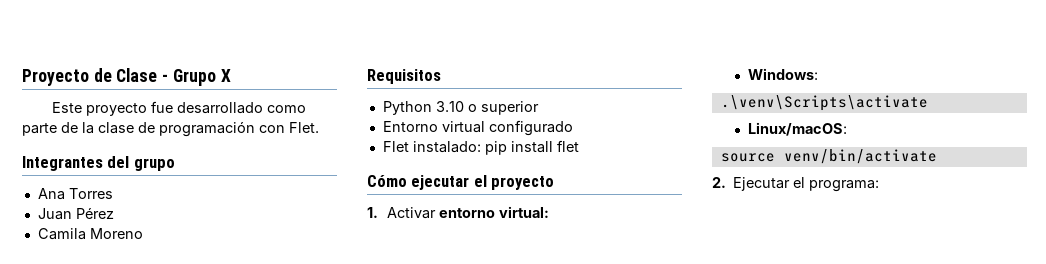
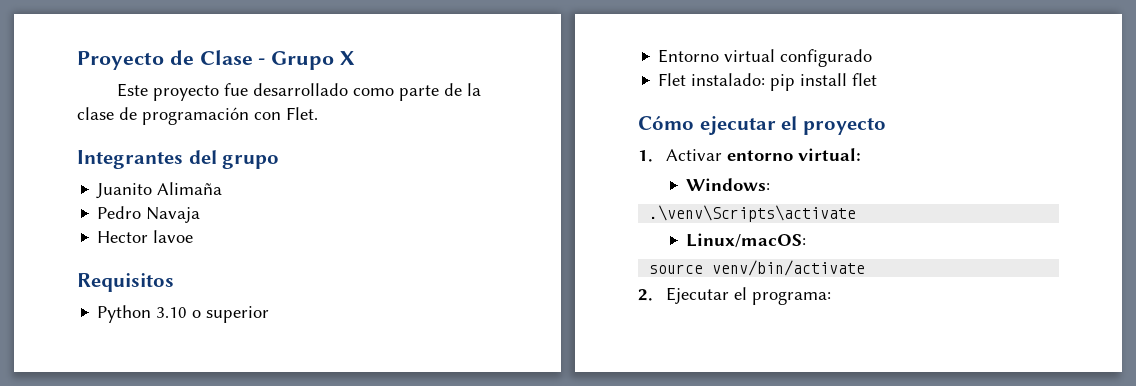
- Ana Torres
- Juan Pérez
- Camila Moreno
+ Juanito Alimaña
+ Pedro Navaja
+ Hector lavoe

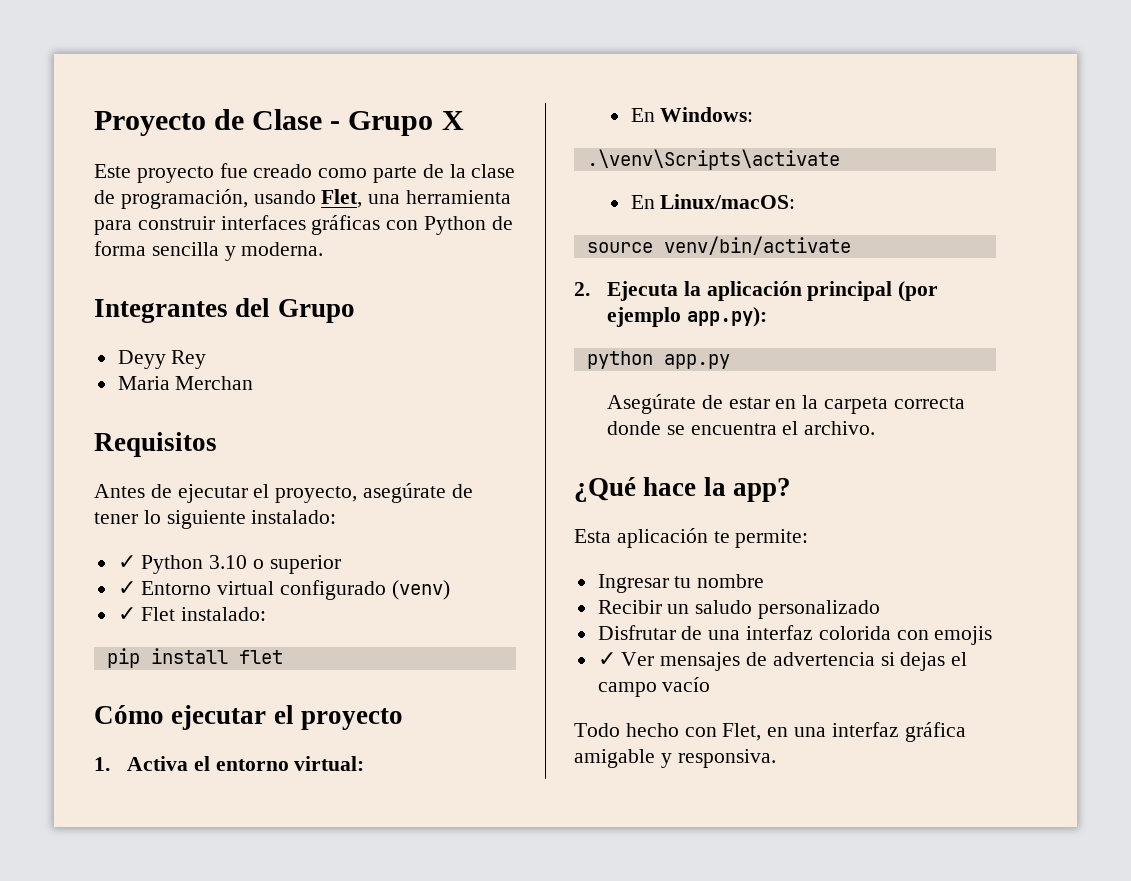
- Este proyecto fue desarrollado como parte de la clase de programación con Flet.
- Integrantes del grupo
- Juanito Alimaña
- Pedro Navaja
- Hector lavoe
+ Este proyecto fue creado como parte de la clase de programación, usando Flet, una herramienta para construir interfaces gráficas con Python de forma sencilla y moderna.
+ Integrantes del Grupo
+ Deyy Rey
+ Maria Merchan
  Requisitos
- Python 3.10 o superior
+ Antes de ejecutar el proyecto, asegúrate de tener lo siguiente instalado:
+ ✓ Python 3.10 o superior
- Entorno virtual configurado
- Flet instalado: pip install flet
+ ✓ Entorno virtual configurado (venv)
+ ✓ Flet instalado:
+ pip install flet
- 1. Activar entorno virtual:
+ 1. Activa el entorno virtual:
- Windows:
+ En Windows:
- Linux/macOS:
+ En Linux/macOS:
- 2. Ejecutar el programa:
+ 2. Ejecuta la aplicación principal (por ejemplo app.py):
+ python app.py
+ Asegúrate de estar en la carpeta correcta donde se encuentra el archivo.
+ ¿Qué hace la app?
+ Esta aplicación te permite:
+ Ingresar tu nombre
+ Recibir un saludo personalizado
+ Disfrutar de una interfaz colorida con emojis
+ ✓ Ver mensajes de advertencia si dejas el campo vacío
+ Todo hecho con Flet, en una interfaz gráfica amigable y responsiva.

